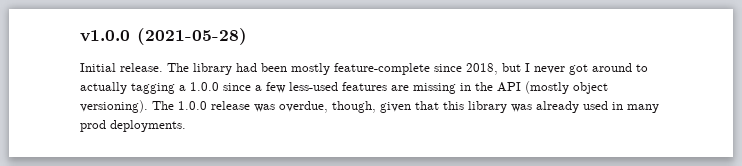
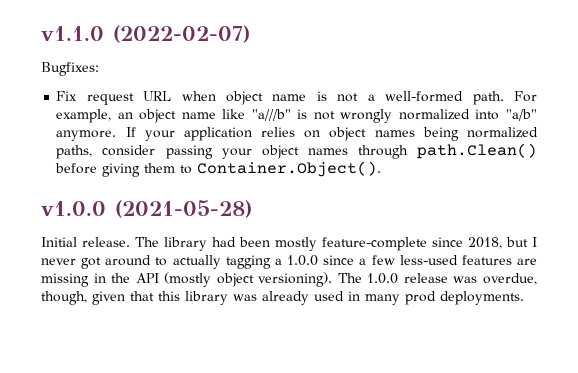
+ v1.1.0 (2022-02-07)
+ Bugfixes:
+ Fix request URL when object name is not a well-formed path. For example, an object name like "a///b" is not wrongly normalized into "a/b" anymore. If your application relies on object names being normalized paths, consider passing your object names through path.Clean() before giving them to Container.Object().

